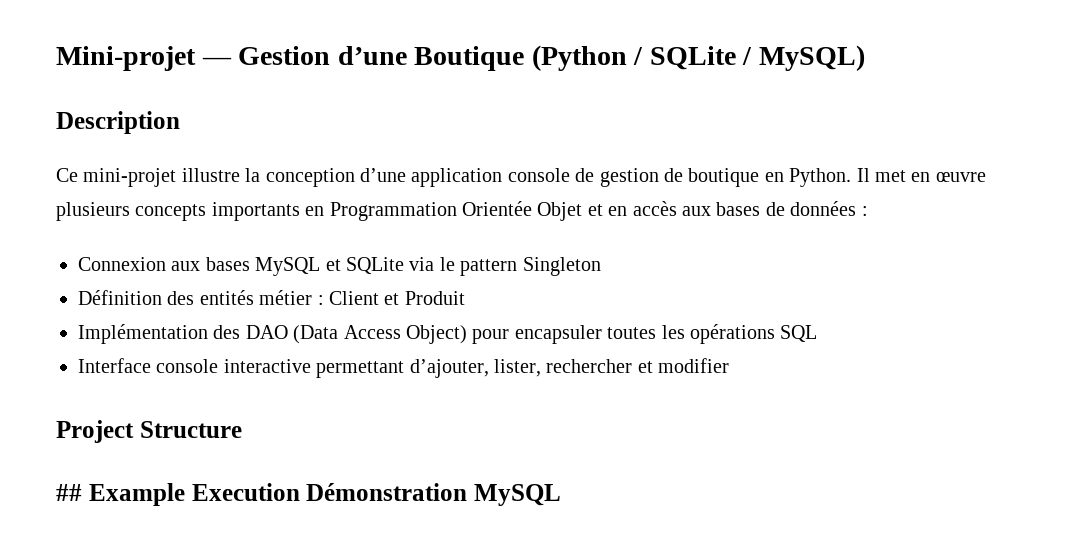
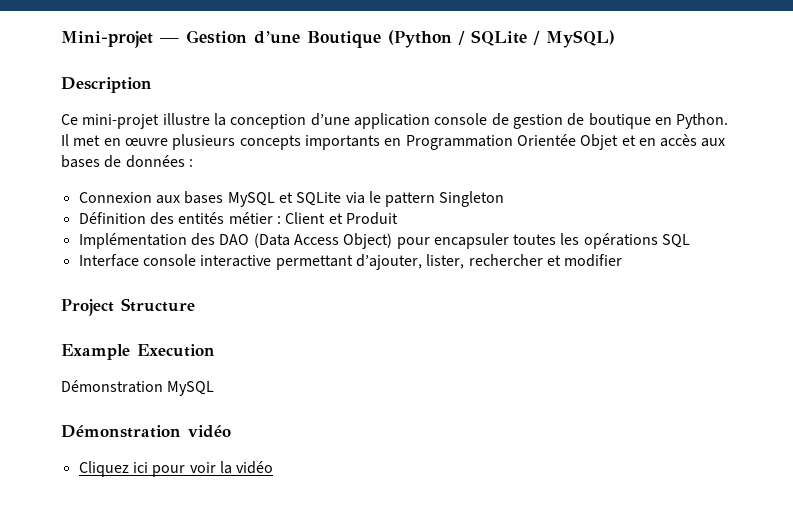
- ## Example Execution Démonstration MySQL
+ Example Execution
+ Démonstration MySQL
+ Démonstration vidéo
+ Cliquez ici pour voir la vidéo

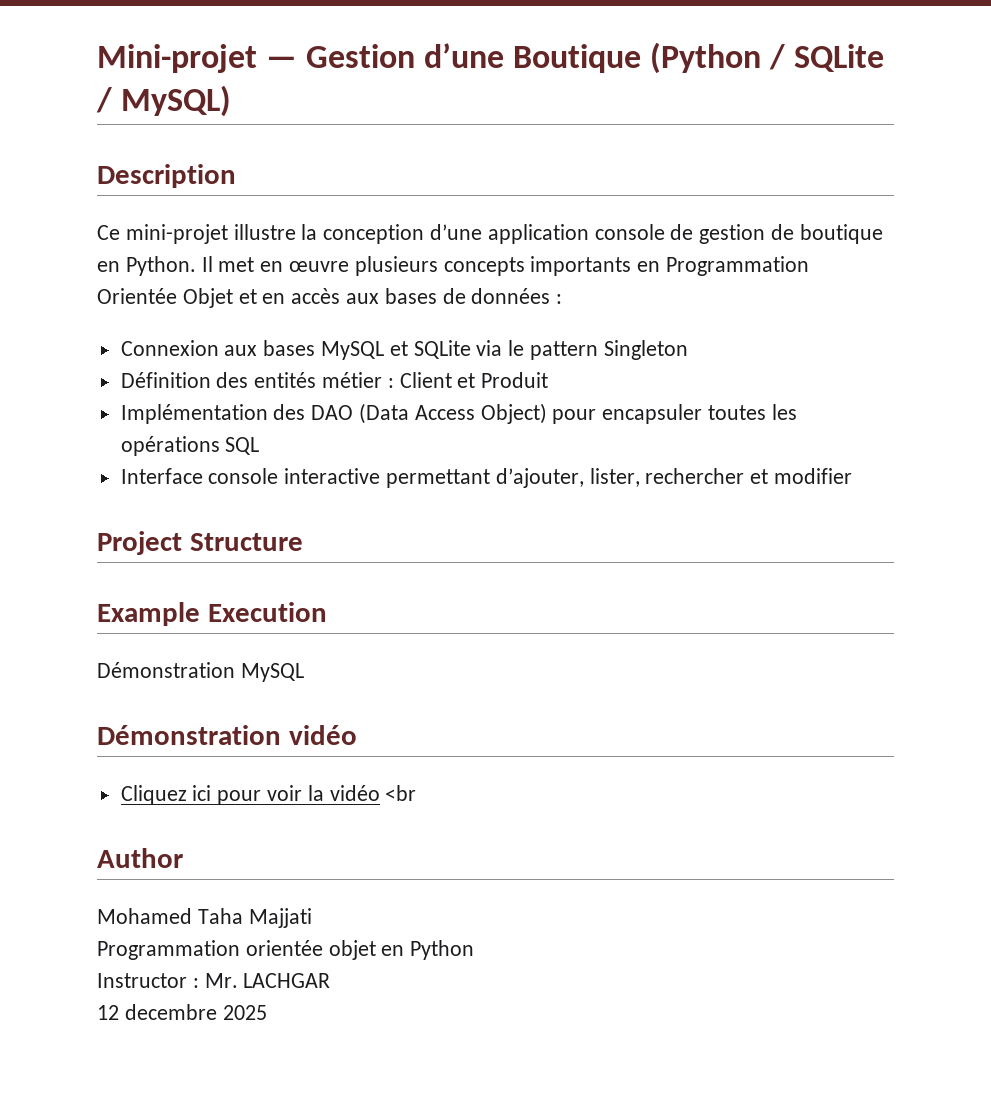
- Cliquez ici pour voir la vidéo
+ Cliquez ici pour voir la vidéo <br
+ Author
+ Mohamed Taha Majjati
+ Programmation orientée objet en Python
+ Instructor : Mr. LACHGAR
+ 12 decembre 2025

